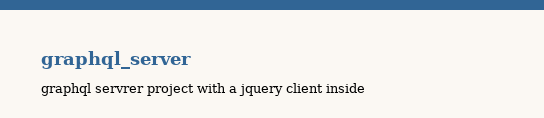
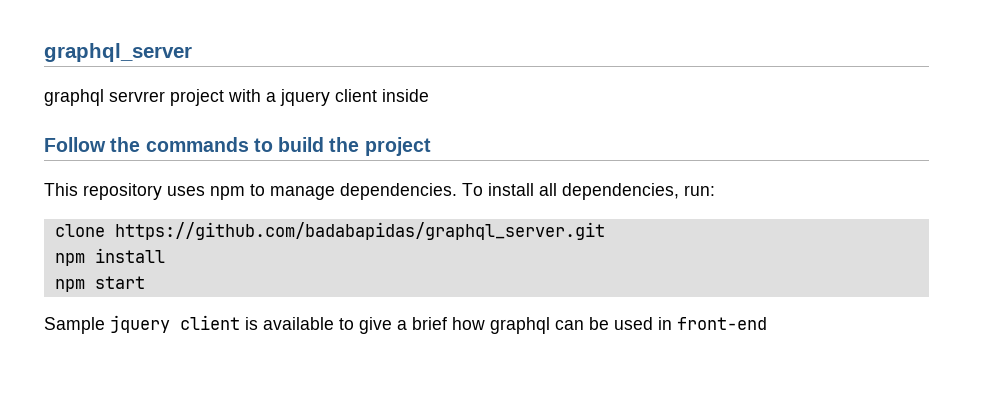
+ Follow the commands to build the project
+ This repository uses npm to manage dependencies. To install all dependencies, run:
+ clone https://github.com/badabapidas/graphql_server.git
+ npm install
+ npm start
+ Sample jquery client is available to give a brief how graphql can be used in front-end

